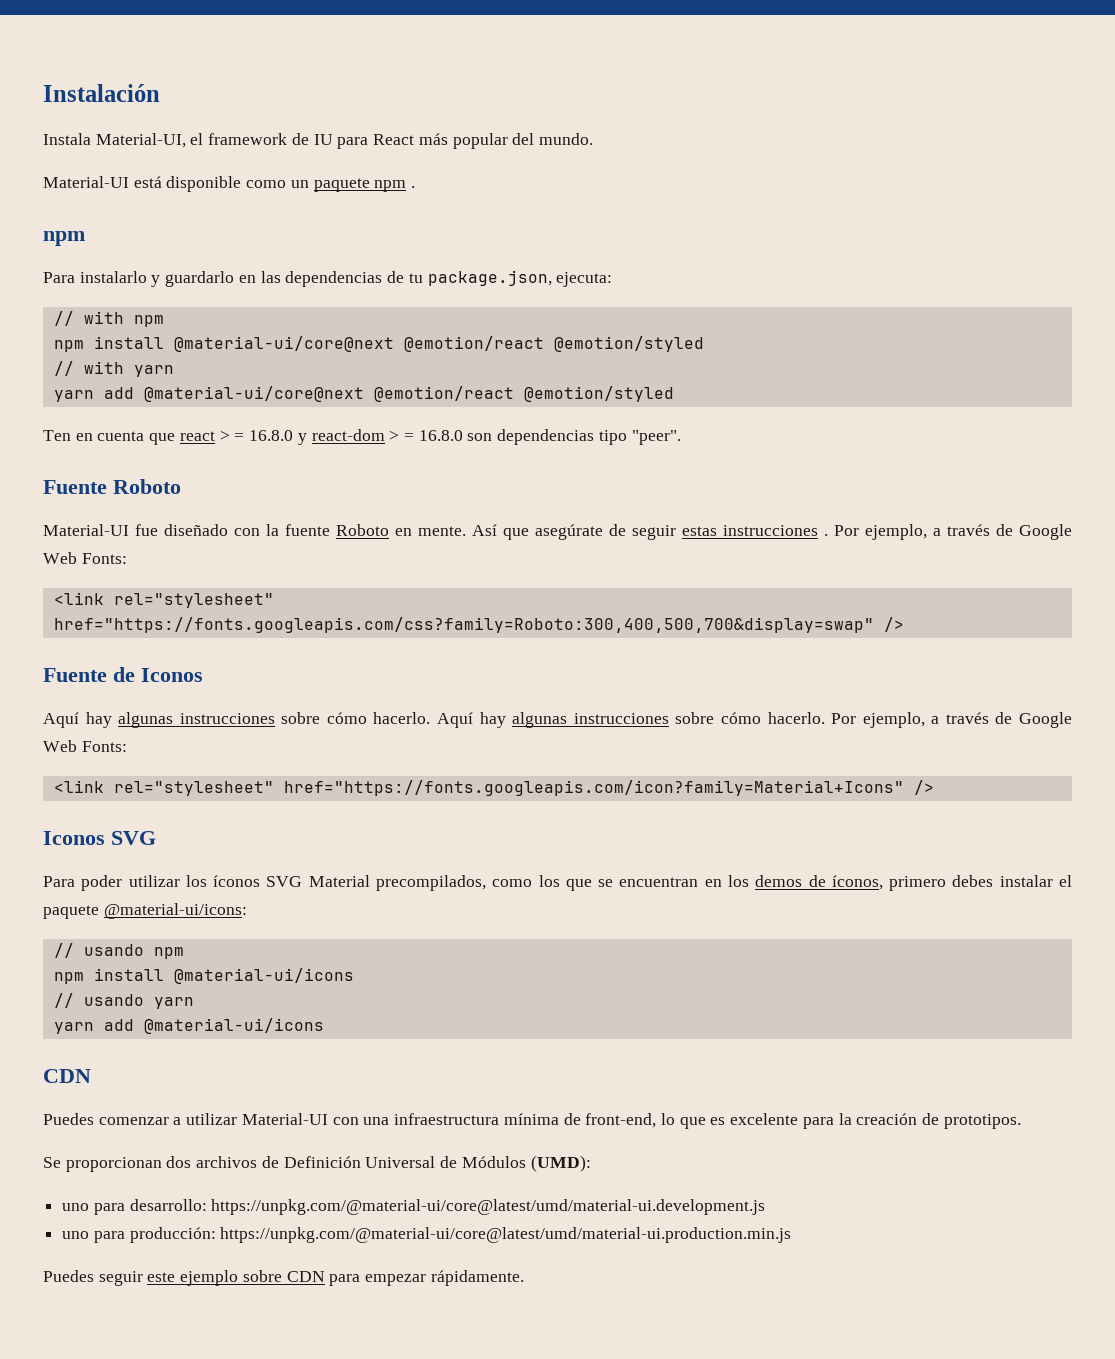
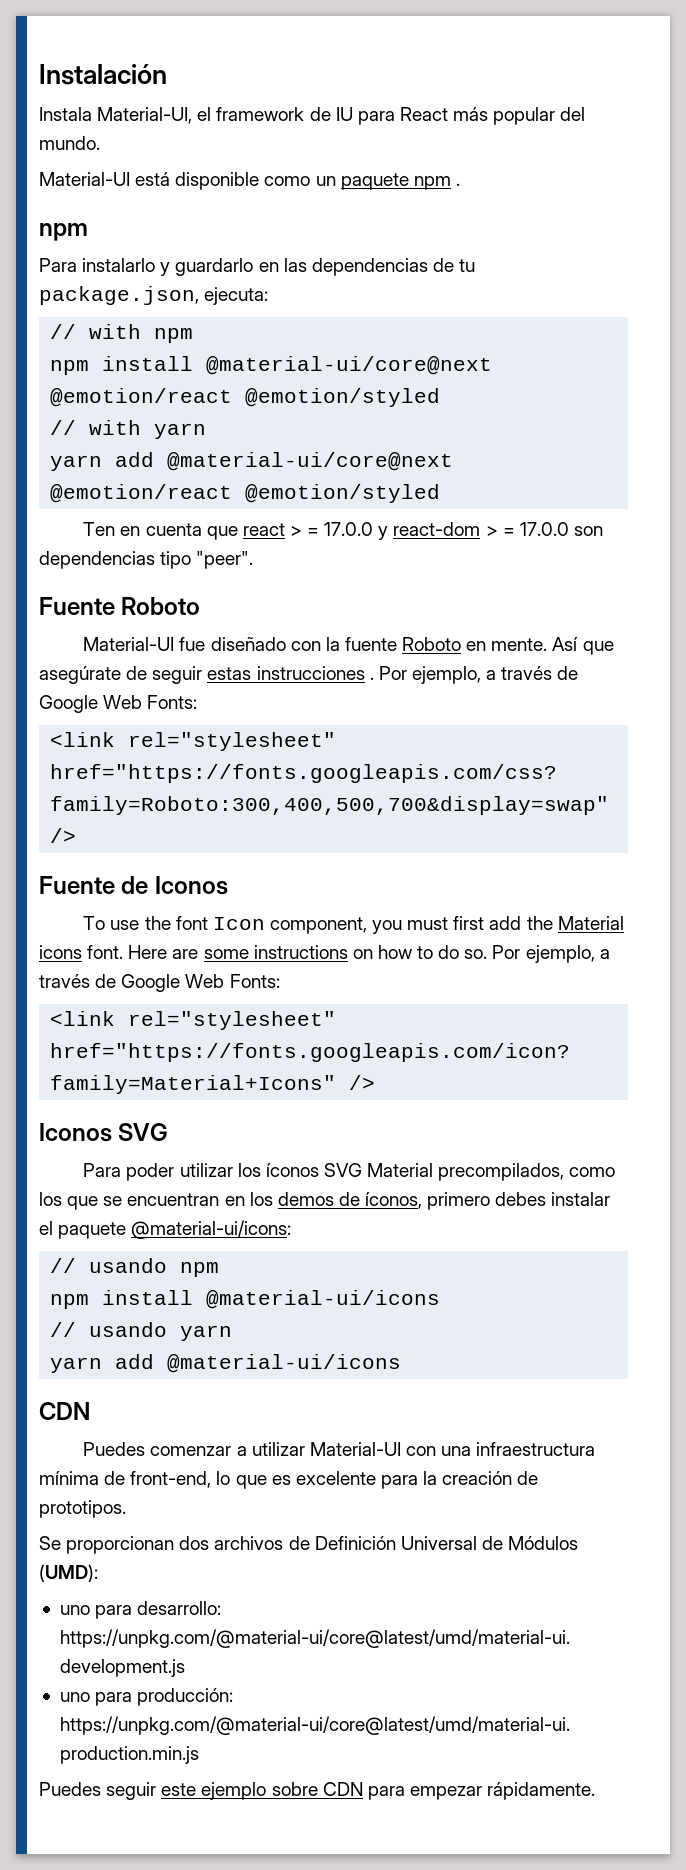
- Ten en cuenta que react > = 16.8.0 y react-dom > = 16.8.0 son dependencias tipo "peer".
+ Ten en cuenta que react > = 17.0.0 y react-dom > = 17.0.0 son dependencias tipo "peer".
- Aquí hay algunas instrucciones sobre cómo hacerlo. Aquí hay algunas instrucciones sobre cómo hacerlo.
+ To use the font Icon component, you must first add the Material icons font. Here are some instructions on how to do so.

